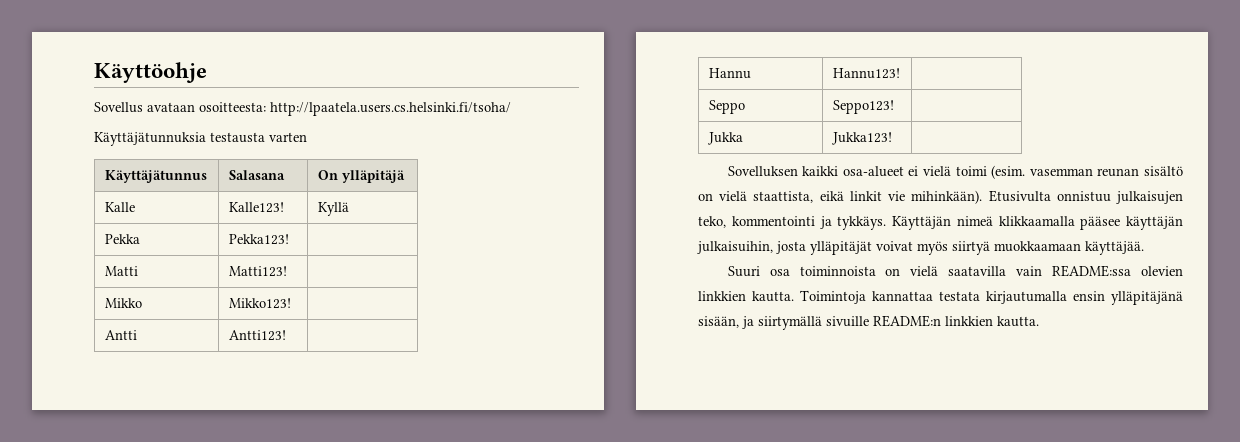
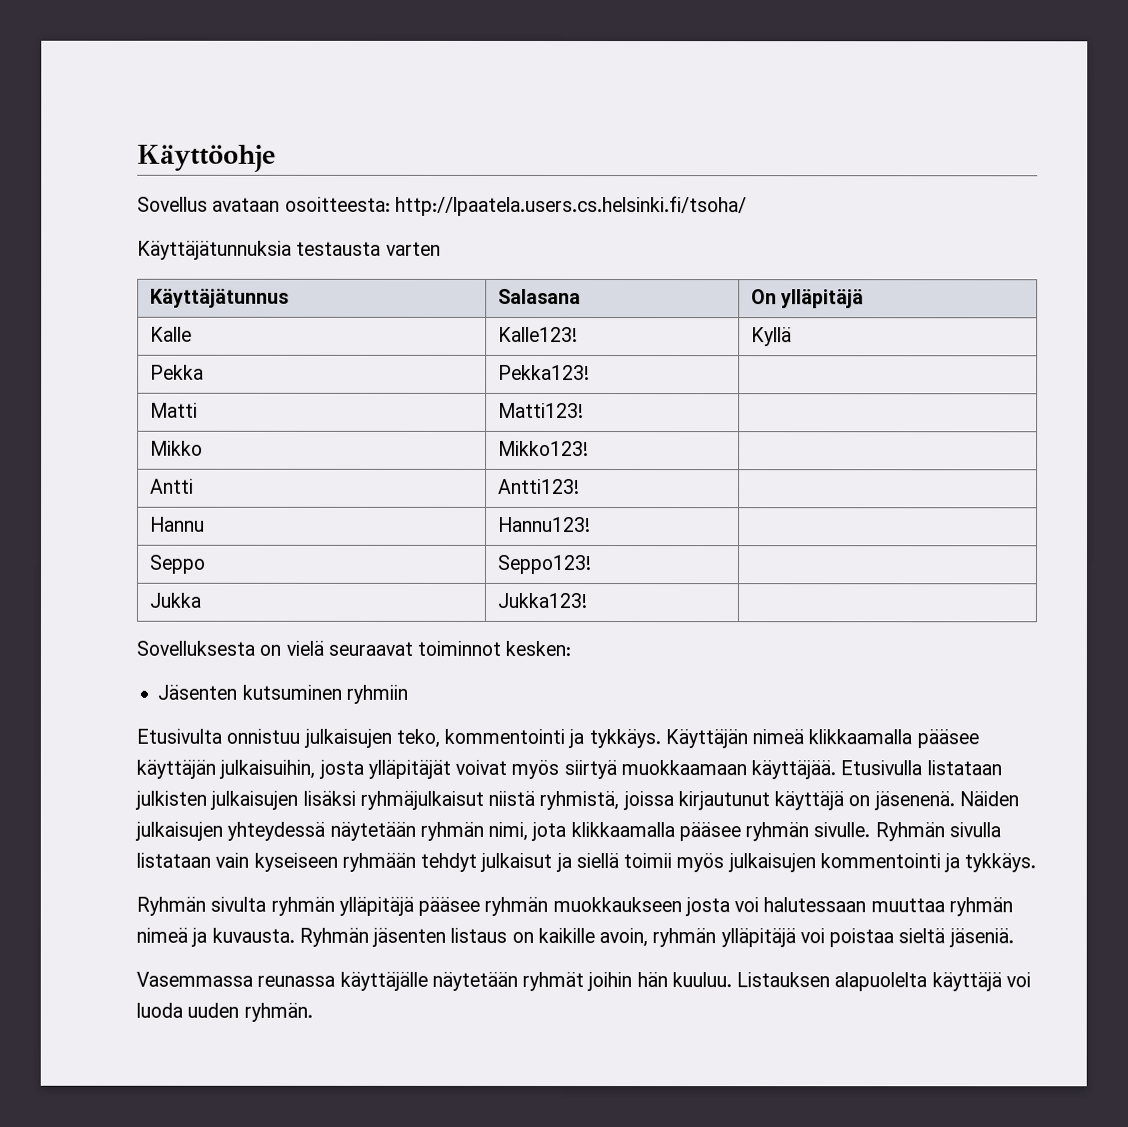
- Sovelluksen kaikki osa-alueet ei vielä toimi (esim. vasemman reunan sisältö on vielä staattista, eikä linkit vie mihinkään). Etusivulta onnistuu julkaisujen teko, kommentointi ja tykkäys.
+ Sovelluksesta on vielä seuraavat toiminnot kesken:
+ Jäsenten kutsuminen ryhmiin
+ Etusivulta onnistuu julkaisujen teko, kommentointi ja tykkäys.
- Käyttäjän nimeä klikkaamalla pääsee käyttäjän julkaisuihin, josta ylläpitäjät voivat myös siirtyä muokkaamaan käyttäjää.
- Suuri osa toiminnoista on vielä saatavilla vain README:ssa olevien linkkien kautta. Toimintoja kannattaa testata kirjautumalla ensin ylläpitäjänä sisään, ja siirtymällä sivuille README:n linkkien kautta.
+ Käyttäjän nimeä klikkaamalla pääsee käyttäjän julkaisuihin, josta ylläpitäjät voivat myös siirtyä muokkaamaan käyttäjää. Etusivulla listataan julkisten julkaisujen lisäksi ryhmäjulkaisut niistä ryhmistä, joissa kirjautunut käyttäjä on jäsenenä. Näiden julkaisujen yhteydessä näytetään ryhmän nimi, jota klikkaamalla pääsee ryhmän sivulle. Ryhmän sivulla listataan vain kyseiseen ryhmään tehdyt julkaisut ja siellä toimii myös julkaisujen kommentointi ja tykkäys.
+ Ryhmän sivulta ryhmän ylläpitäjä pääsee ryhmän muokkaukseen josta voi halutessaan muuttaa ryhmän nimeä ja kuvausta. Ryhmän jäsenten listaus on kaikille avoin, ryhmän ylläpitäjä voi poistaa sieltä jäseniä.
+ Vasemmassa reunassa käyttäjälle näytetään ryhmät joihin hän kuuluu. Listauksen alapuolelta käyttäjä voi luoda uuden ryhmän.

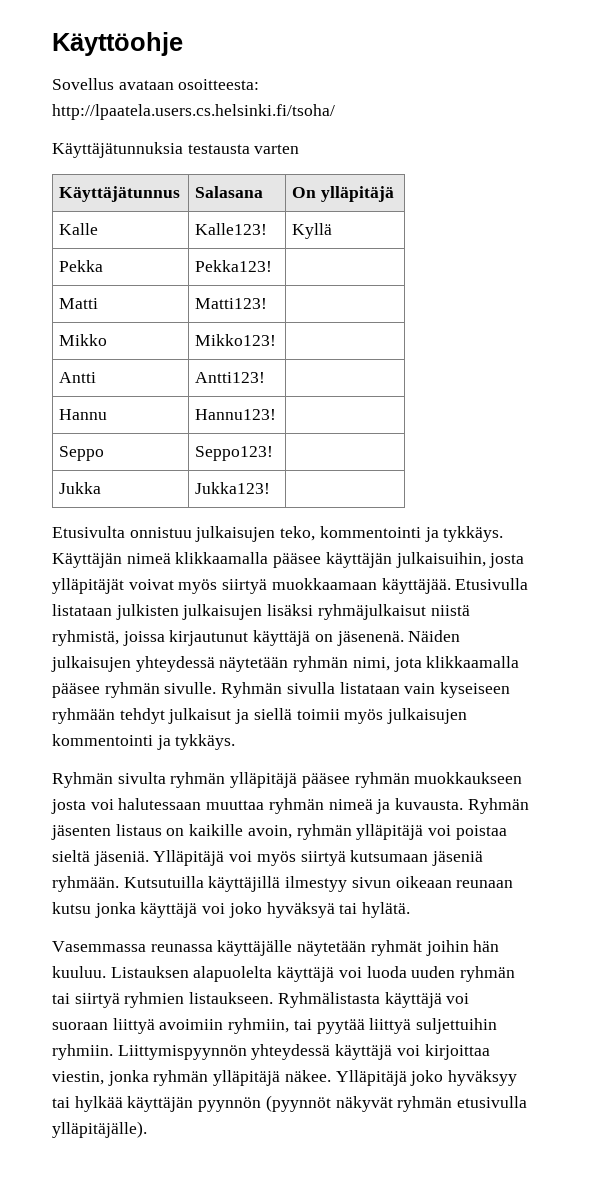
- Sovelluksesta on vielä seuraavat toiminnot kesken:
- Jäsenten kutsuminen ryhmiin
+ Ylläpitäjä voi myös siirtyä kutsumaan jäseniä ryhmään. Kutsutuilla käyttäjillä ilmestyy sivun oikeaan reunaan kutsu jonka käyttäjä voi joko hyväksyä tai hylätä.
- Listauksen alapuolelta käyttäjä voi luoda uuden ryhmän.
+ Listauksen alapuolelta käyttäjä voi luoda uuden ryhmän tai siirtyä ryhmien listaukseen. Ryhmälistasta käyttäjä voi suoraan liittyä avoimiin ryhmiin, tai pyytää liittyä suljettuihin ryhmiin. Liittymispyynnön yhteydessä käyttäjä voi kirjoittaa viestin, jonka ryhmän ylläpitäjä näkee. Ylläpitäjä joko hyväksyy tai hylkää käyttäjän pyynnön (pyynnöt näkyvät ryhmän etusivulla ylläpitäjälle).

